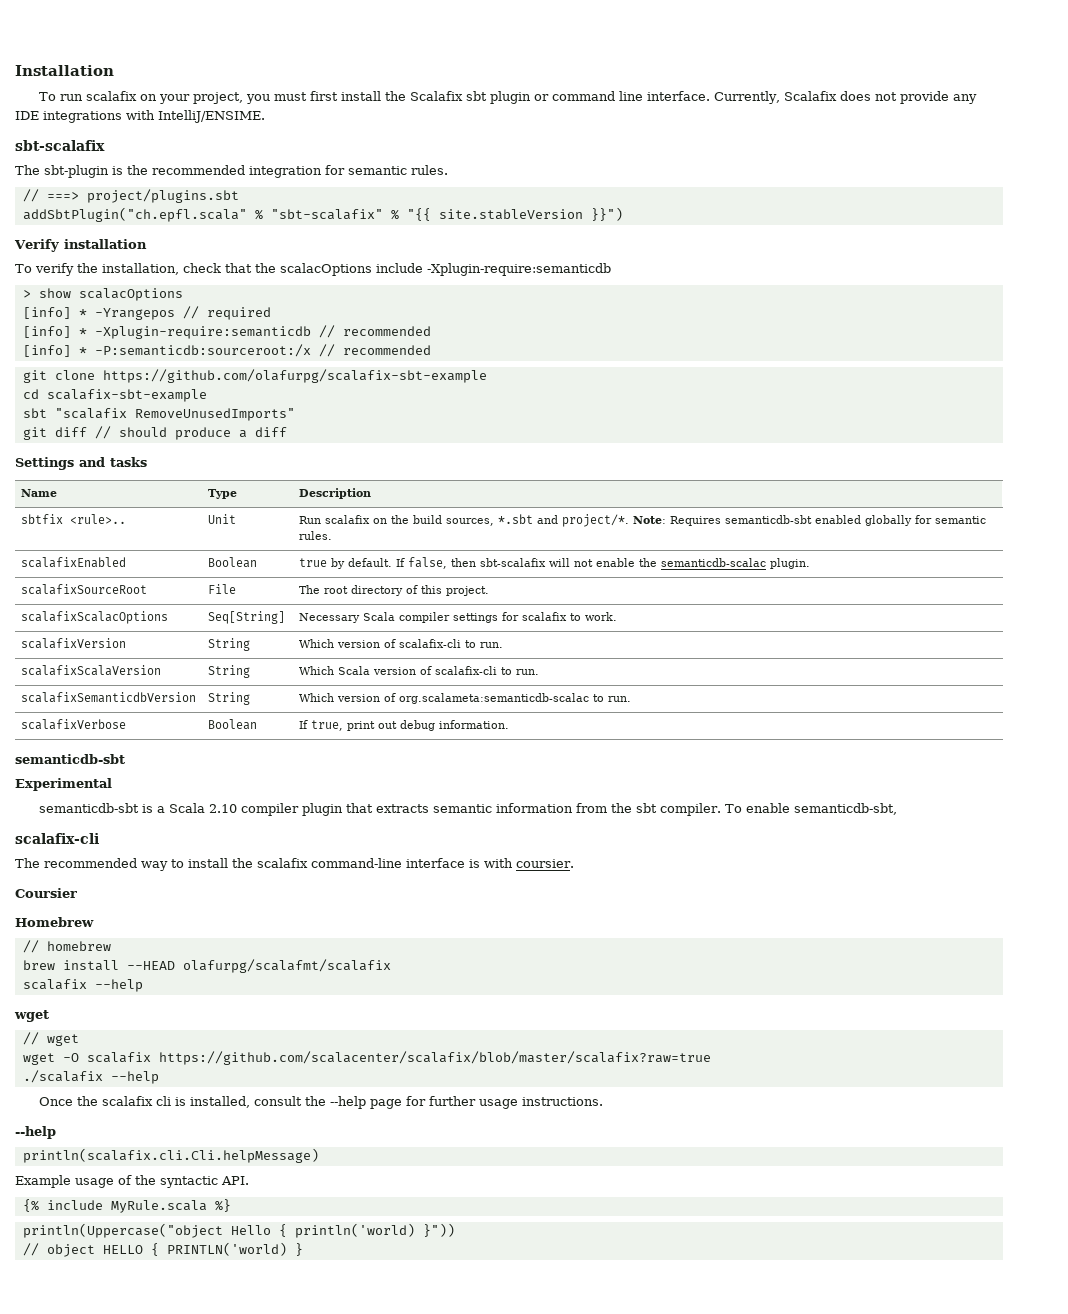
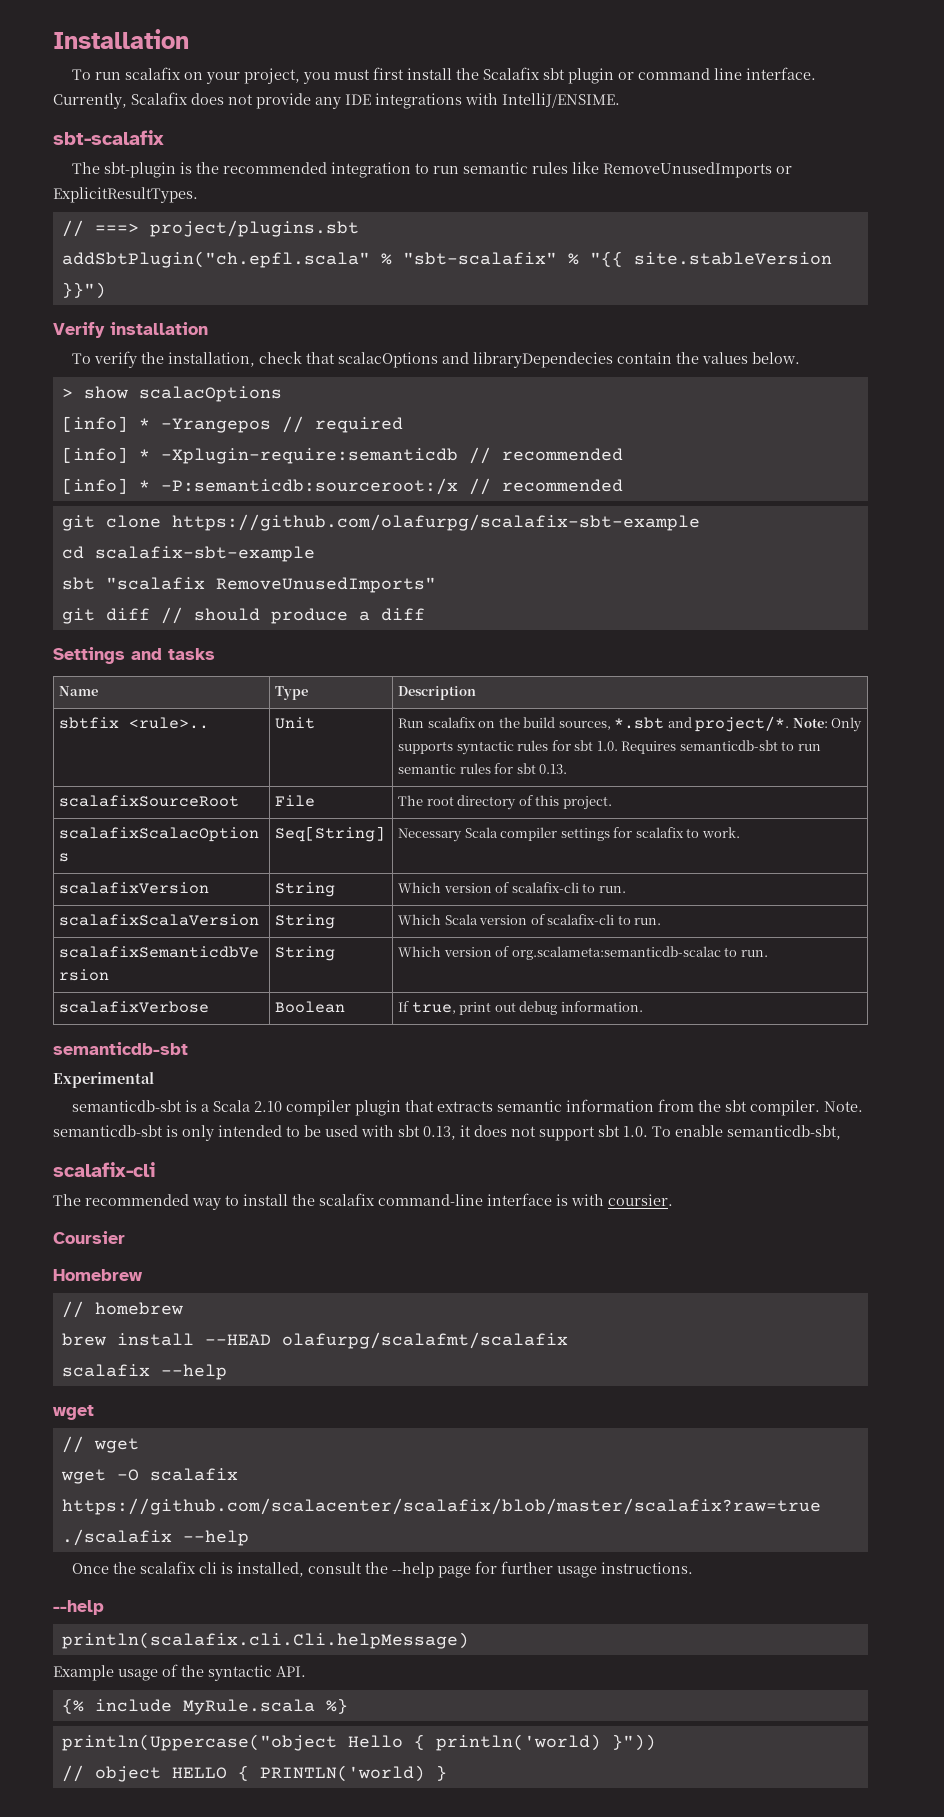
- The sbt-plugin is the recommended integration for semantic rules.
+ The sbt-plugin is the recommended integration to run semantic rules like RemoveUnusedImports or ExplicitResultTypes.
- To verify the installation, check that the scalacOptions include -Xplugin-require:semanticdb
+ To verify the installation, check that scalacOptions and libraryDependecies contain the values below.
- sbtfix <rule>.. | Unit | Run scalafix on the build sources, *.sbt and project/*. Note: Requires semanticdb-sbt enabled globally for semantic rules.
- scalafixEnabled | Boolean | true by default. If false, then sbt-scalafix will not enable the semanticdb-scalac plugin.
+ sbtfix <rule>.. | Unit | Run scalafix on the build sources, *.sbt and project/*. Note: Only supports syntactic rules for sbt 1.0. Requires semanticdb-sbt to run semantic rules for sbt 0.13.
- To enable semanticdb-sbt,
+ Note. semanticdb-sbt is only intended to be used with sbt 0.13, it does not support sbt 1.0. To enable semanticdb-sbt,

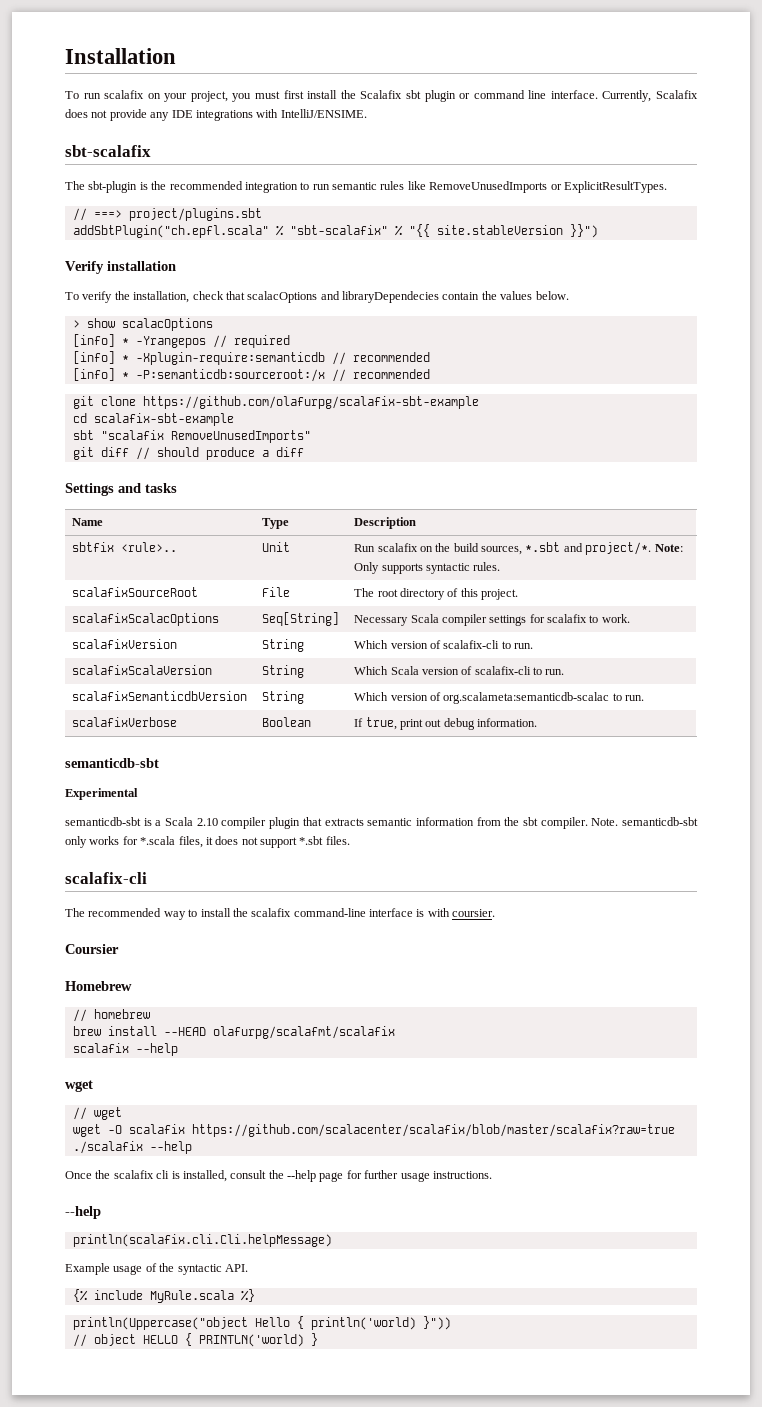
- sbtfix <rule>.. | Unit | Run scalafix on the build sources, *.sbt and project/*. Note: Only supports syntactic rules for sbt 1.0. Requires semanticdb-sbt to run semantic rules for sbt 0.13.
+ sbtfix <rule>.. | Unit | Run scalafix on the build sources, *.sbt and project/*. Note: Only supports syntactic rules.
- Note. semanticdb-sbt is only intended to be used with sbt 0.13, it does not support sbt 1.0. To enable semanticdb-sbt,
+ Note. semanticdb-sbt only works for *.scala files, it does not support *.sbt files.

